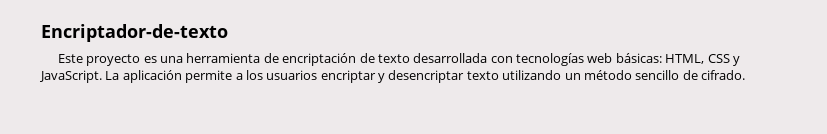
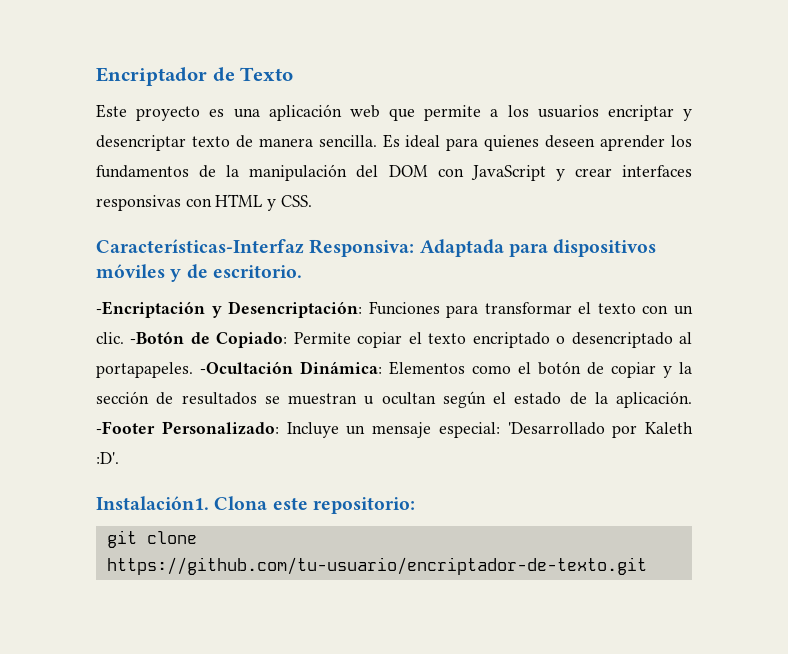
- Encriptador-de-texto
+ Encriptador de Texto
- Este proyecto es una herramienta de encriptación de texto desarrollada con tecnologías web básicas: HTML, CSS y JavaScript. La aplicación permite a los usuarios encriptar y desencriptar texto utilizando un método sencillo de cifrado.
+ Este proyecto es una aplicación web que permite a los usuarios encriptar y desencriptar texto de manera sencilla. Es ideal para quienes deseen aprender los fundamentos de la manipulación del DOM con JavaScript y crear interfaces responsivas con HTML y CSS.
+ Características-Interfaz Responsiva: Adaptada para dispositivos móviles y de escritorio.
+ -Encriptación y Desencriptación: Funciones para transformar el texto con un clic. -Botón de Copiado: Permite copiar el texto encriptado o desencriptado al portapapeles. -Ocultación Dinámica: Elementos como el botón de copiar y la sección de resultados se muestran u ocultan según el estado de la aplicación. -Footer Personalizado: Incluye un mensaje especial: 'Desarrollado por Kaleth :D'.
+ Instalación1. Clona este repositorio:
+ git clone https://github.com/tu-usuario/encriptador-de-texto.git

